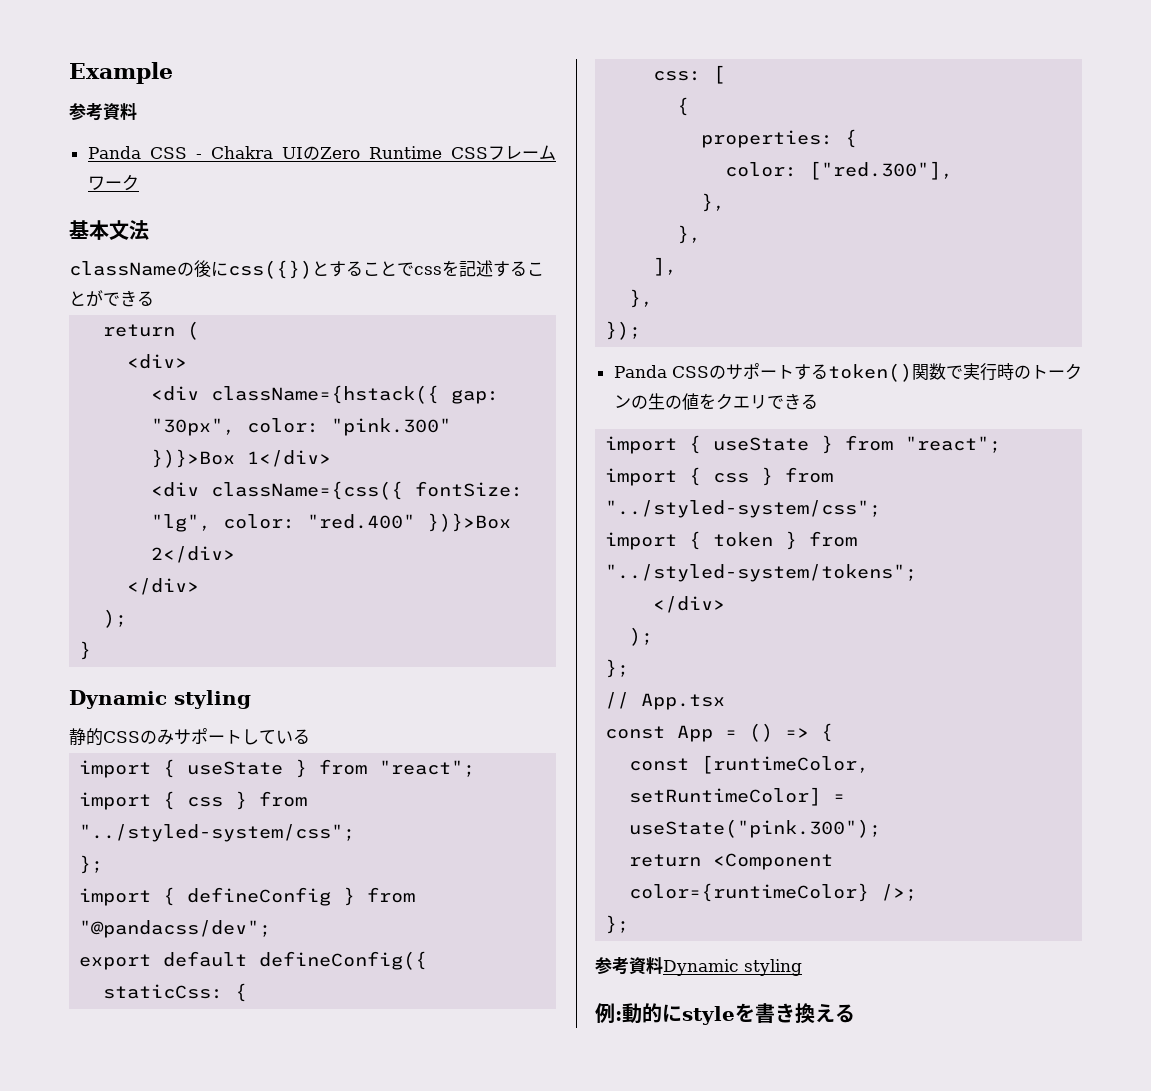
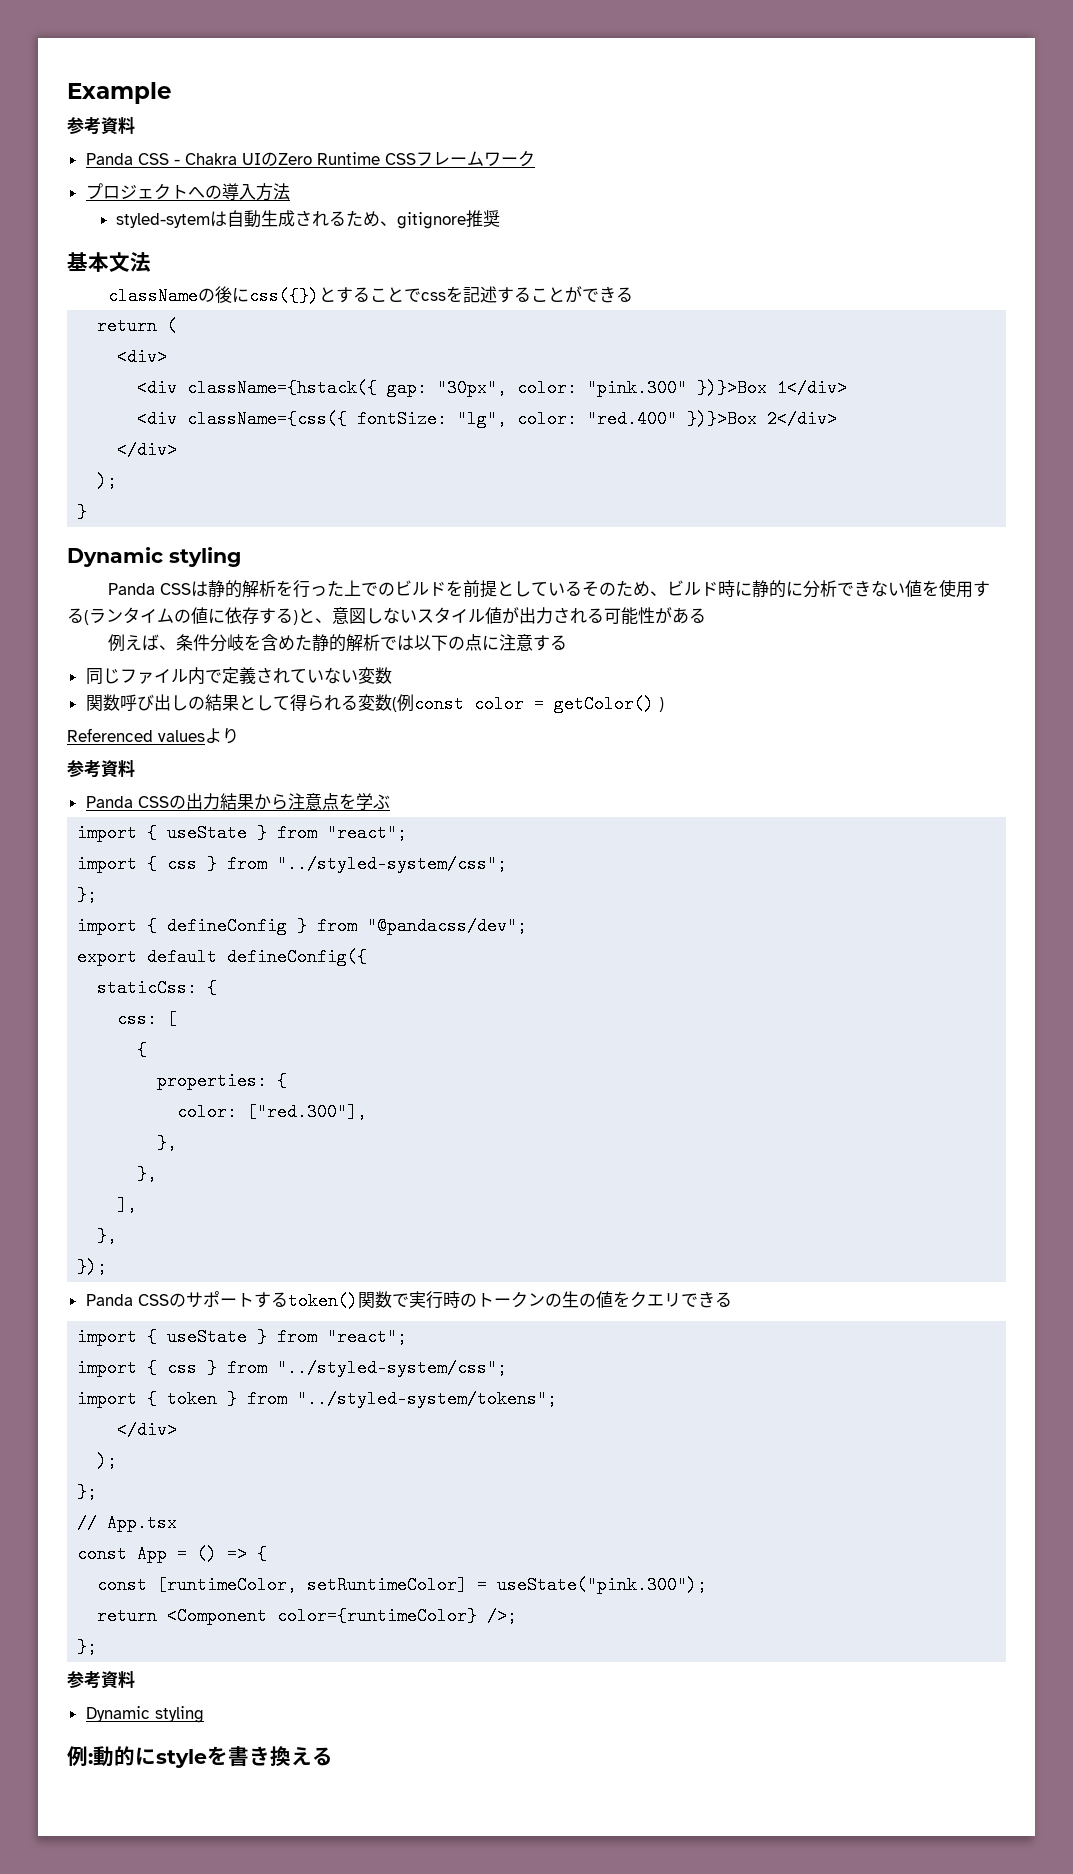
+ プロジェクトへの導入方法
+ styled-sytemは自動生成されるため、gitignore推奨
- 静的CSSのみサポートしている
+ Panda CSSは静的解析を行った上でのビルドを前提としているそのため、ビルド時に静的に分析できない値を使用する(ランタイムの値に依存する)と、意図しないスタイル値が出力される可能性がある
+ 例えば、条件分岐を含めた静的解析では以下の点に注意する
+ 同じファイル内で定義されていない変数
+ 関数呼び出しの結果として得られる変数(例const color = getColor() )
+ Referenced valuesより
+ 参考資料
+ Panda CSSの出力結果から注意点を学ぶ
  return <Component color={runtimeColor} />;
  };
- 参考資料Dynamic styling
+ 参考資料
+ Dynamic styling

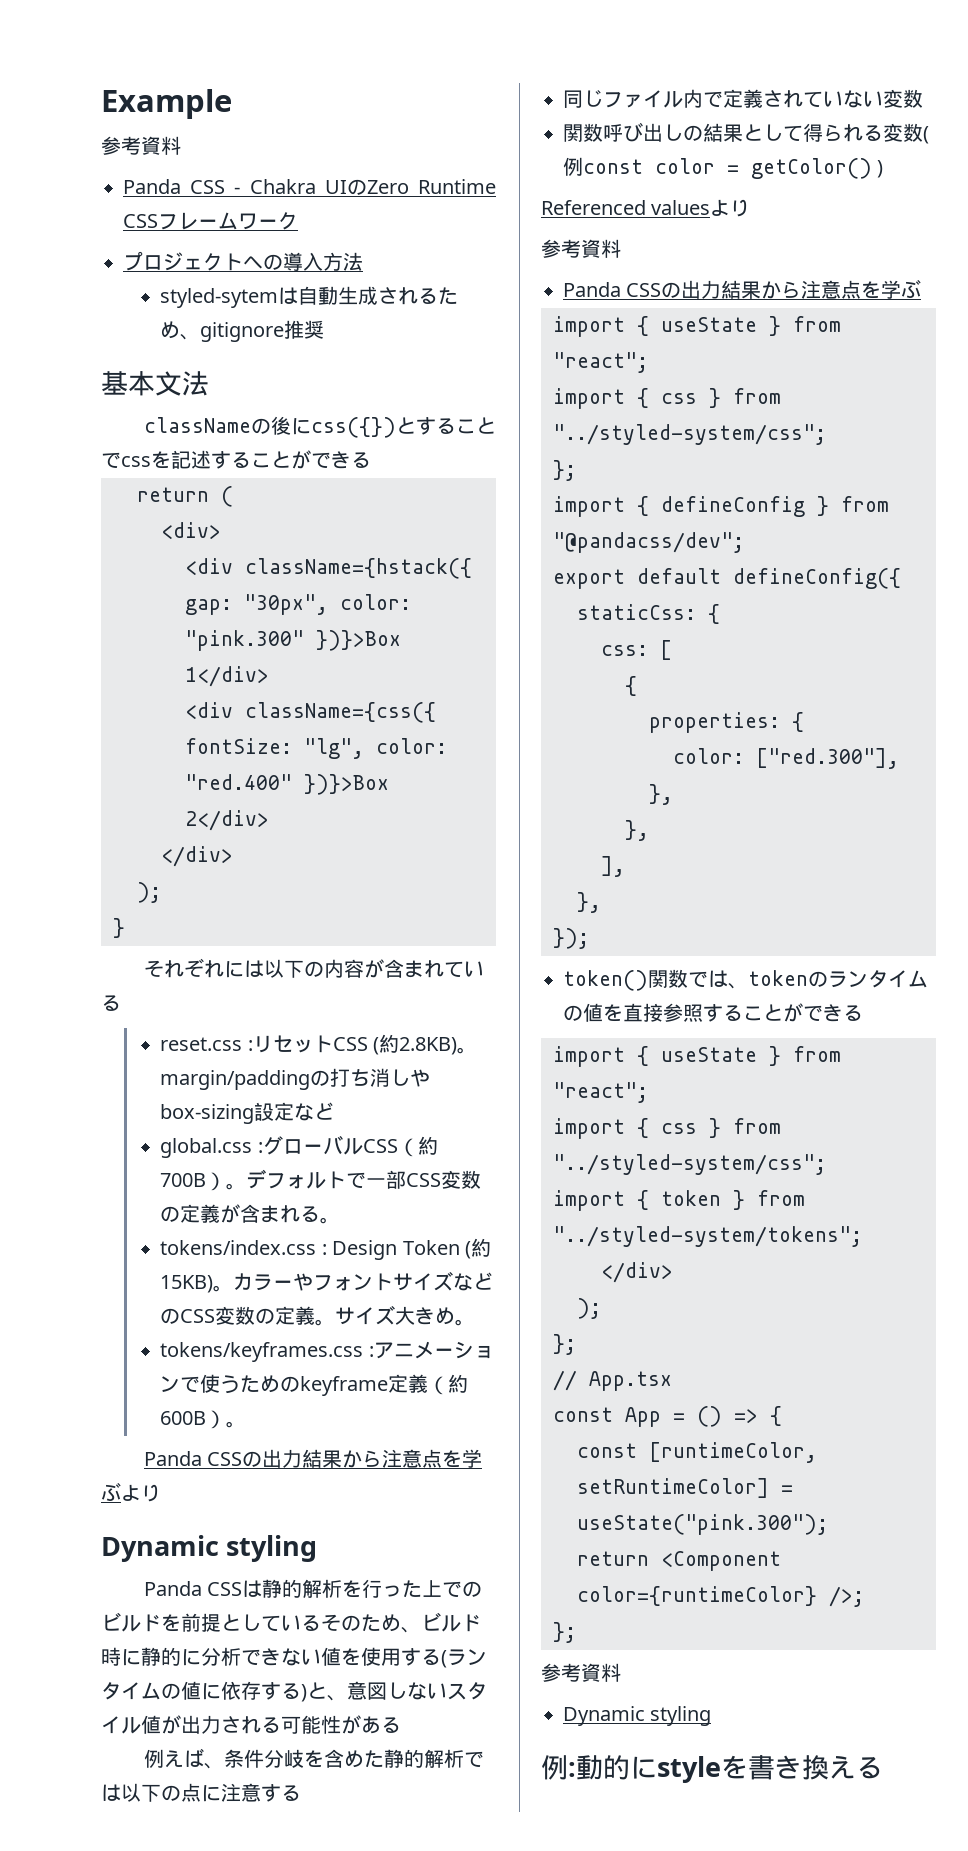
+ それぞれには以下の内容が含まれている
+ reset.css :リセットCSS (約2.8KB)。margin/paddingの打ち消しやbox-sizing設定など
+ global.css :グローバルCSS（約700B）。デフォルトで一部CSS変数の定義が含まれる。
+ tokens/index.css : Design Token (約15KB)。カラーやフォントサイズなどのCSS変数の定義。サイズ大きめ。
+ tokens/keyframes.css :アニメーションで使うためのkeyframe定義（約600B）。
+ Panda CSSの出力結果から注意点を学ぶより
- Panda CSSのサポートするtoken()関数で実行時のトークンの生の値をクエリできる
+ token()関数では、tokenのランタイムの値を直接参照することができる

